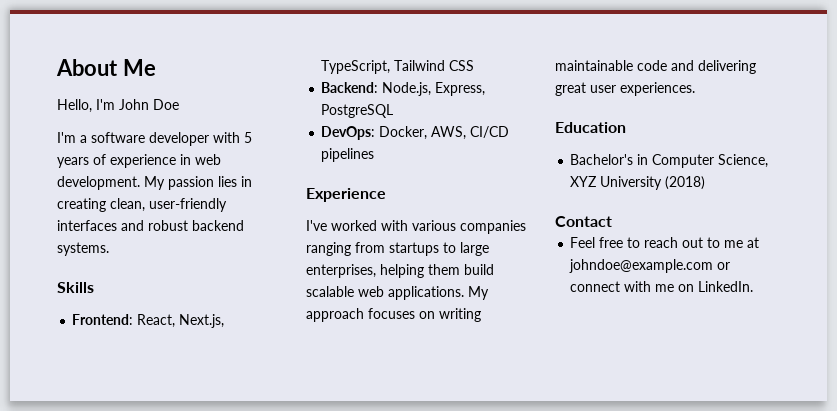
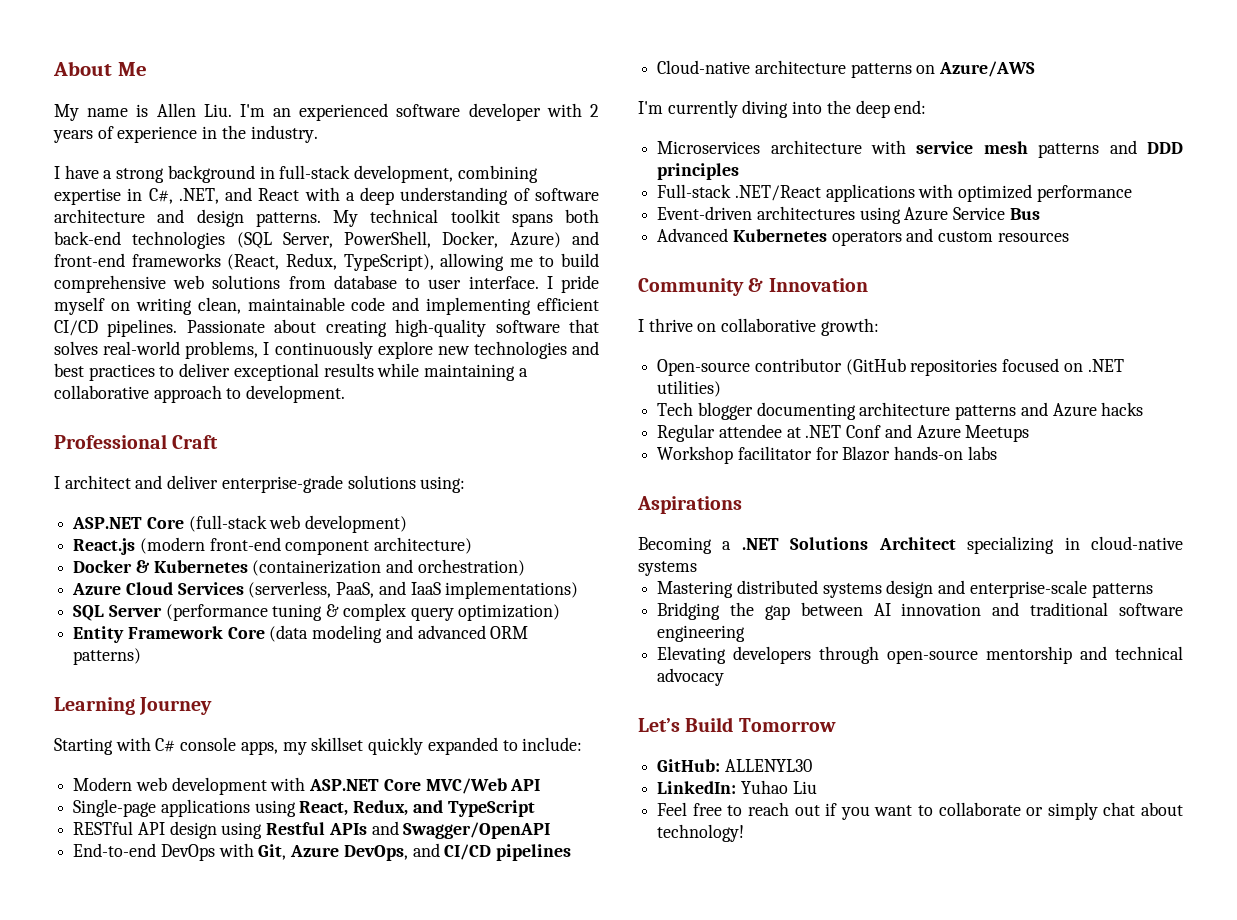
- Hello, I'm John Doe
- I'm a software developer with 5 years of experience in web development. My passion lies in creating clean, user-friendly interfaces and robust backend systems.
- Skills
- Frontend: React, Next.js, TypeScript, Tailwind CSS
- Backend: Node.js, Express, PostgreSQL
- DevOps: Docker, AWS, CI/CD pipelines
- Experience
- I've worked with various companies ranging from startups to large enterprises, helping them build scalable web applications. My approach focuses on writing maintainable code and delivering great user experiences.
- Education
- Bachelor's in Computer Science, XYZ University (2018)
- Contact
+ My name is Allen Liu. I'm an experienced software developer with 2 years of experience in the industry.
+ I have a strong background in full-stack development, combining expertise in C#, .NET, and React with a deep understanding of software architecture and design patterns. My technical toolkit spans both back-end technologies (SQL Server, PowerShell, Docker, Azure) and front-end frameworks (React, Redux, TypeScript), allowing me to build comprehensive web solutions from database to user interface. I pride myself on writing clean, maintainable code and implementing efficient CI/CD pipelines. Passionate about creating high-quality software that solves real-world problems, I continuously explore new technologies and best practices to deliver exceptional results while maintaining a collaborative approach to development.
+ Professional Craft
+ I architect and deliver enterprise-grade solutions using:
+ ASP.NET Core (full-stack web development)
+ React.js (modern front-end component architecture)
+ Docker & Kubernetes (containerization and orchestration)
+ Azure Cloud Services (serverless, PaaS, and IaaS implementations)
+ SQL Server (performance tuning & complex query optimization)
+ Entity Framework Core (data modeling and advanced ORM patterns)
+ Learning Journey
+ Starting with C# console apps, my skillset quickly expanded to include:
+ Modern web development with ASP.NET Core MVC/Web API
+ Single-page applications using React, Redux, and TypeScript
+ RESTful API design using Restful APIs and Swagger/OpenAPI
+ End-to-end DevOps with Git, Azure DevOps, and CI/CD pipelines
+ Cloud-native architecture patterns on Azure/AWS
+ I'm currently diving into the deep end:
+ Microservices architecture with service mesh patterns and DDD principles
+ Full-stack .NET/React applications with optimized performance
+ Event-driven architectures using Azure Service Bus
+ Advanced Kubernetes operators and custom resources
+ Community & Innovation
+ I thrive on collaborative growth:
+ Open-source contributor (GitHub repositories focused on .NET utilities)
+ Tech blogger documenting architecture patterns and Azure hacks
+ Regular attendee at .NET Conf and Azure Meetups
+ Workshop facilitator for Blazor hands-on labs
+ Aspirations
+ Becoming a .NET Solutions Architect specializing in cloud-native systems
+ Mastering distributed systems design and enterprise-scale patterns
+ Bridging the gap between AI innovation and traditional software engineering
+ Elevating developers through open-source mentorship and technical advocacy
+ Let’s Build Tomorrow
+ GitHub: ALLENYL30
+ LinkedIn: Yuhao Liu
- Feel free to reach out to me at johndoe@example.com or connect with me on LinkedIn.
+ Feel free to reach out if you want to collaborate or simply chat about technology!

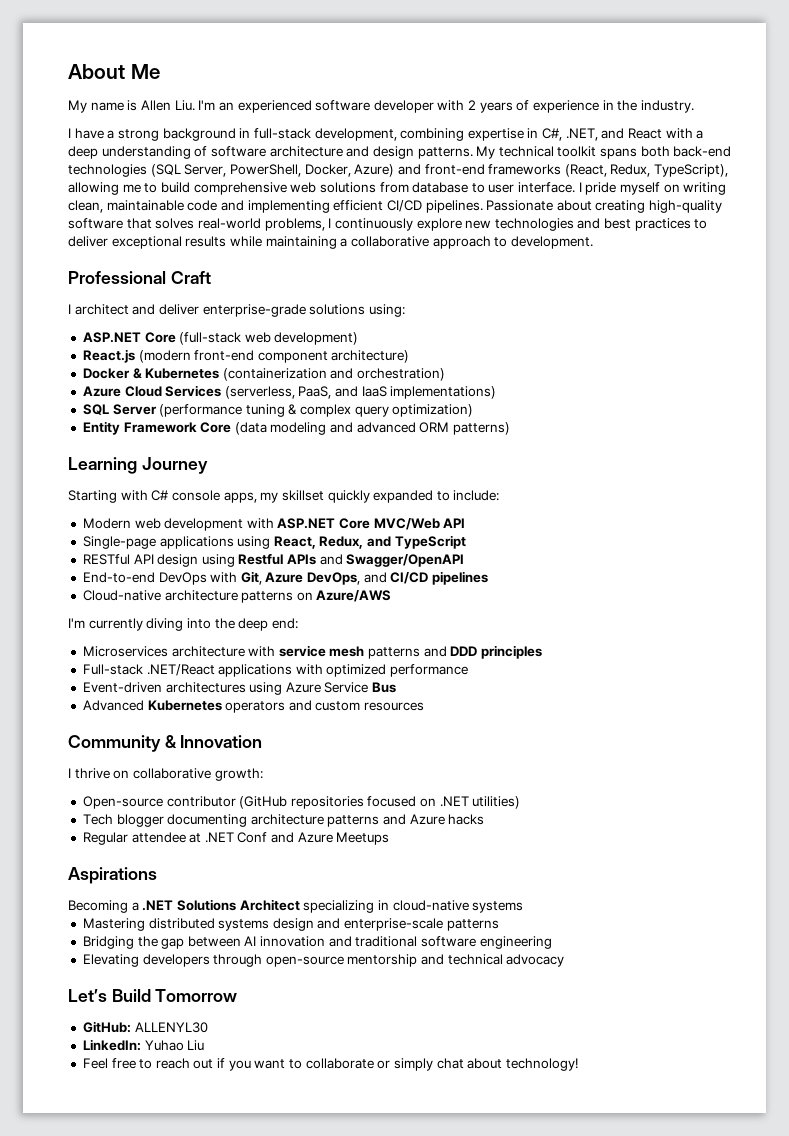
- Workshop facilitator for Blazor hands-on labs

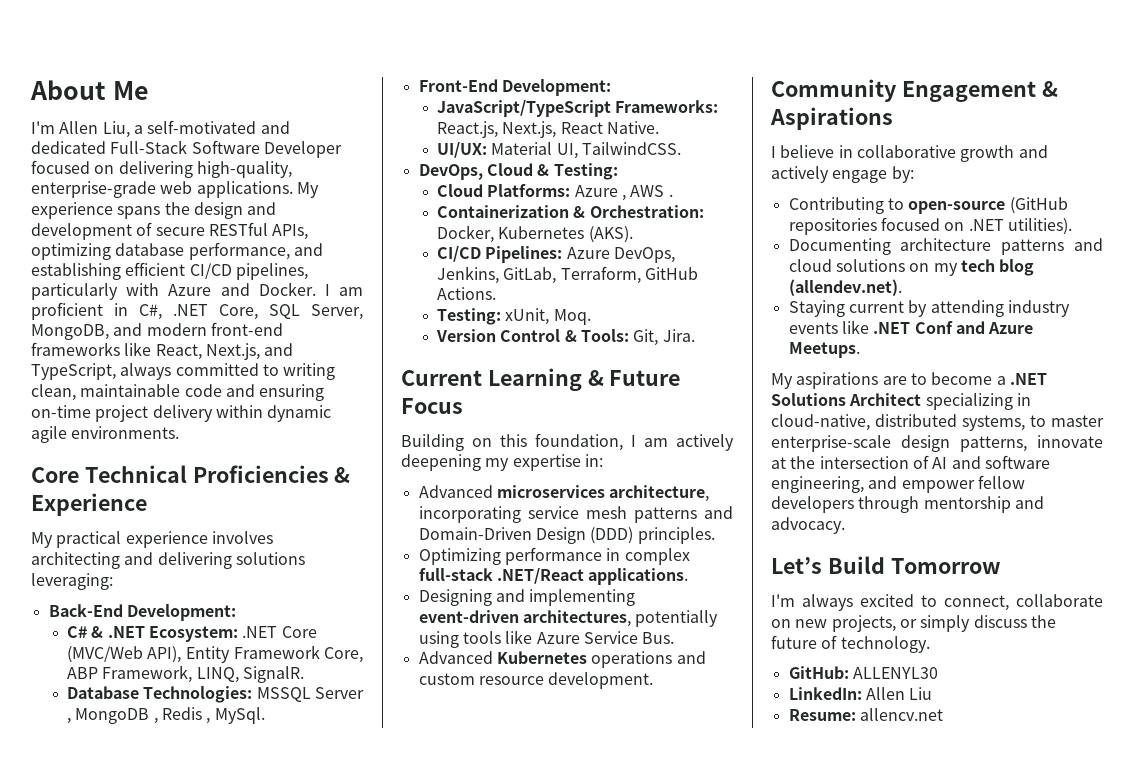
- My name is Allen Liu. I'm an experienced software developer with 2 years of experience in the industry.
- I have a strong background in full-stack development, combining expertise in C#, .NET, and React with a deep understanding of software architecture and design patterns. My technical toolkit spans both back-end technologies (SQL Server, PowerShell, Docker, Azure) and front-end frameworks (React, Redux, TypeScript), allowing me to build comprehensive web solutions from database to user interface. I pride myself on writing clean, maintainable code and implementing efficient CI/CD pipelines. Passionate about creating high-quality software that solves real-world problems, I continuously explore new technologies and best practices to deliver exceptional results while maintaining a collaborative approach to development.
- Professional Craft
- I architect and deliver enterprise-grade solutions using:
- ASP.NET Core (full-stack web development)
- React.js (modern front-end component architecture)
- Docker & Kubernetes (containerization and orchestration)
- Azure Cloud Services (serverless, PaaS, and IaaS implementations)
- SQL Server (performance tuning & complex query optimization)
- Entity Framework Core (data modeling and advanced ORM patterns)
- Learning Journey
- Starting with C# console apps, my skillset quickly expanded to include:
- Modern web development with ASP.NET Core MVC/Web API
- Single-page applications using React, Redux, and TypeScript
- RESTful API design using Restful APIs and Swagger/OpenAPI
- End-to-end DevOps with Git, Azure DevOps, and CI/CD pipelines
- Cloud-native architecture patterns on Azure/AWS
- I'm currently diving into the deep end:
- Microservices architecture with service mesh patterns and DDD principles
- Full-stack .NET/React applications with optimized performance
- Event-driven architectures using Azure Service Bus
+ I'm Allen Liu, a self-motivated and dedicated Full-Stack Software Developer focused on delivering high-quality, enterprise-grade web applications. My experience spans the design and development of secure RESTful APIs, optimizing database performance, and establishing efficient CI/CD pipelines, particularly with Azure and Docker. I am proficient in C#, .NET Core, SQL Server, MongoDB, and modern front-end frameworks like React, Next.js, and TypeScript, always committed to writing clean, maintainable code and ensuring on-time project delivery within dynamic agile environments.
+ Core Technical Proficiencies & Experience
+ My practical experience involves architecting and delivering solutions leveraging:
+ Back-End Development:
+ C# & .NET Ecosystem: .NET Core (MVC/Web API), Entity Framework Core, ABP Framework, LINQ, SignalR.
+ Database Technologies: MSSQL Server , MongoDB , Redis , MySql.
+ Front-End Development:
+ JavaScript/TypeScript Frameworks: React.js, Next.js, React Native.
+ UI/UX: Material UI, TailwindCSS.
+ DevOps, Cloud & Testing:
+ Cloud Platforms: Azure , AWS .
+ Containerization & Orchestration: Docker, Kubernetes (AKS).
+ CI/CD Pipelines: Azure DevOps, Jenkins, GitLab, Terraform, GitHub Actions.
+ Testing: xUnit, Moq.
+ Version Control & Tools: Git, Jira.
+ Current Learning & Future Focus
+ Building on this foundation, I am actively deepening my expertise in:
+ Advanced microservices architecture, incorporating service mesh patterns and Domain-Driven Design (DDD) principles.
+ Optimizing performance in complex full-stack .NET/React applications.
+ Designing and implementing event-driven architectures, potentially using tools like Azure Service Bus.
- Advanced Kubernetes operators and custom resources
+ Advanced Kubernetes operations and custom resource development.
- Community & Innovation
- I thrive on collaborative growth:
- Open-source contributor (GitHub repositories focused on .NET utilities)
- Tech blogger documenting architecture patterns and Azure hacks
- Regular attendee at .NET Conf and Azure Meetups
- Aspirations
- Becoming a .NET Solutions Architect specializing in cloud-native systems
- Mastering distributed systems design and enterprise-scale patterns
- Bridging the gap between AI innovation and traditional software engineering
- Elevating developers through open-source mentorship and technical advocacy
+ Community Engagement & Aspirations
+ I believe in collaborative growth and actively engage by:
+ Contributing to open-source (GitHub repositories focused on .NET utilities).
+ Documenting architecture patterns and cloud solutions on my tech blog (allendev.net).
+ Staying current by attending industry events like .NET Conf and Azure Meetups.
+ My aspirations are to become a .NET Solutions Architect specializing in cloud-native, distributed systems, to master enterprise-scale design patterns, innovate at the intersection of AI and software engineering, and empower fellow developers through mentorship and advocacy.
+ I'm always excited to connect, collaborate on new projects, or simply discuss the future of technology.
- LinkedIn: Yuhao Liu
+ LinkedIn: Allen Liu
- Feel free to reach out if you want to collaborate or simply chat about technology!
+ Resume: allencv.net

